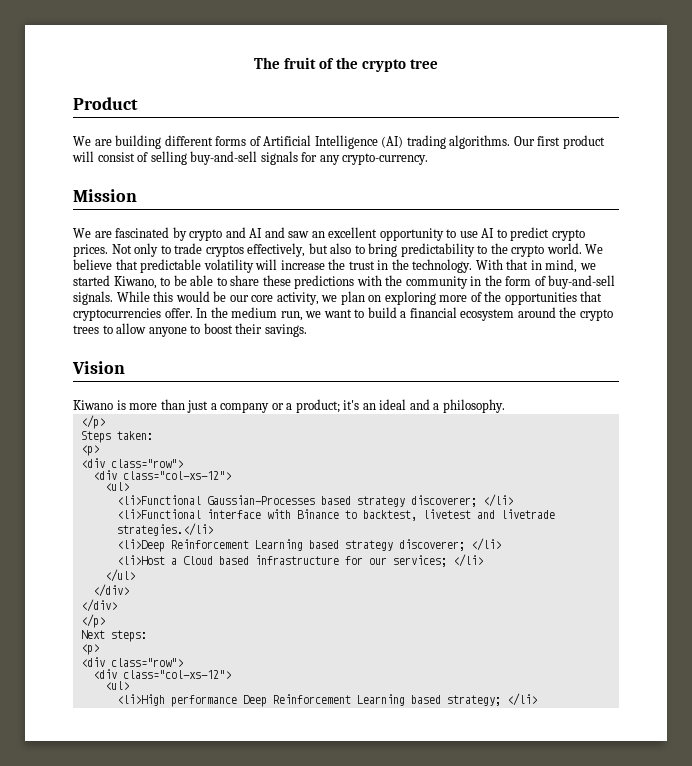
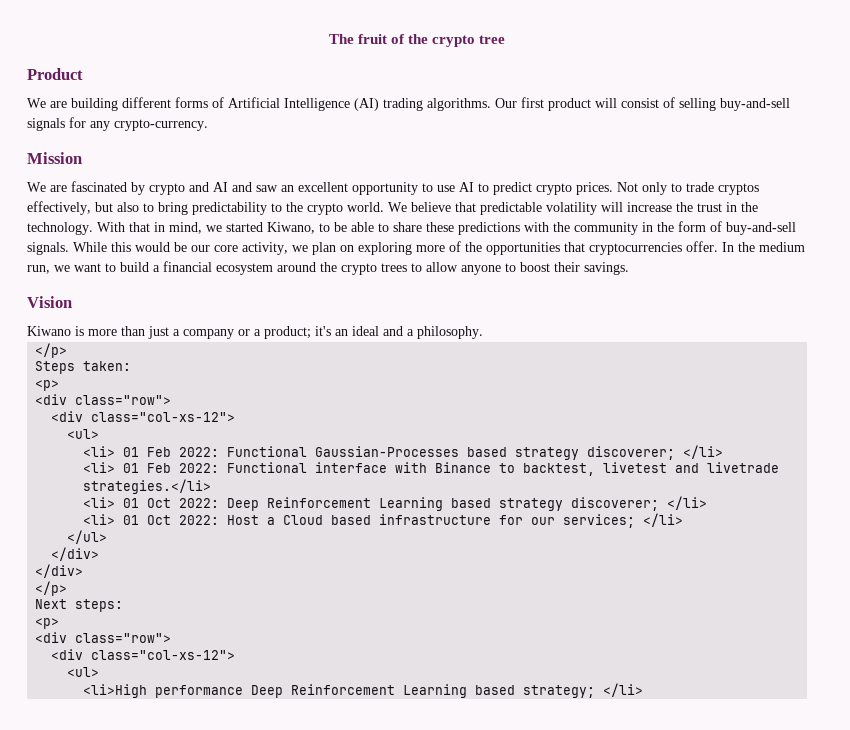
- <li>Functional Gaussian-Processes based strategy discoverer; </li>
+ <li> 01 Feb 2022: Functional Gaussian-Processes based strategy discoverer; </li>
- <li>Functional interface with Binance to backtest, livetest and livetrade strategies.</li>
+ <li> 01 Feb 2022: Functional interface with Binance to backtest, livetest and livetrade strategies.</li>
- <li>Deep Reinforcement Learning based strategy discoverer; </li>
+ <li> 01 Oct 2022: Deep Reinforcement Learning based strategy discoverer; </li>
- <li>Host a Cloud based infrastructure for our services; </li>
+ <li> 01 Oct 2022: Host a Cloud based infrastructure for our services; </li>

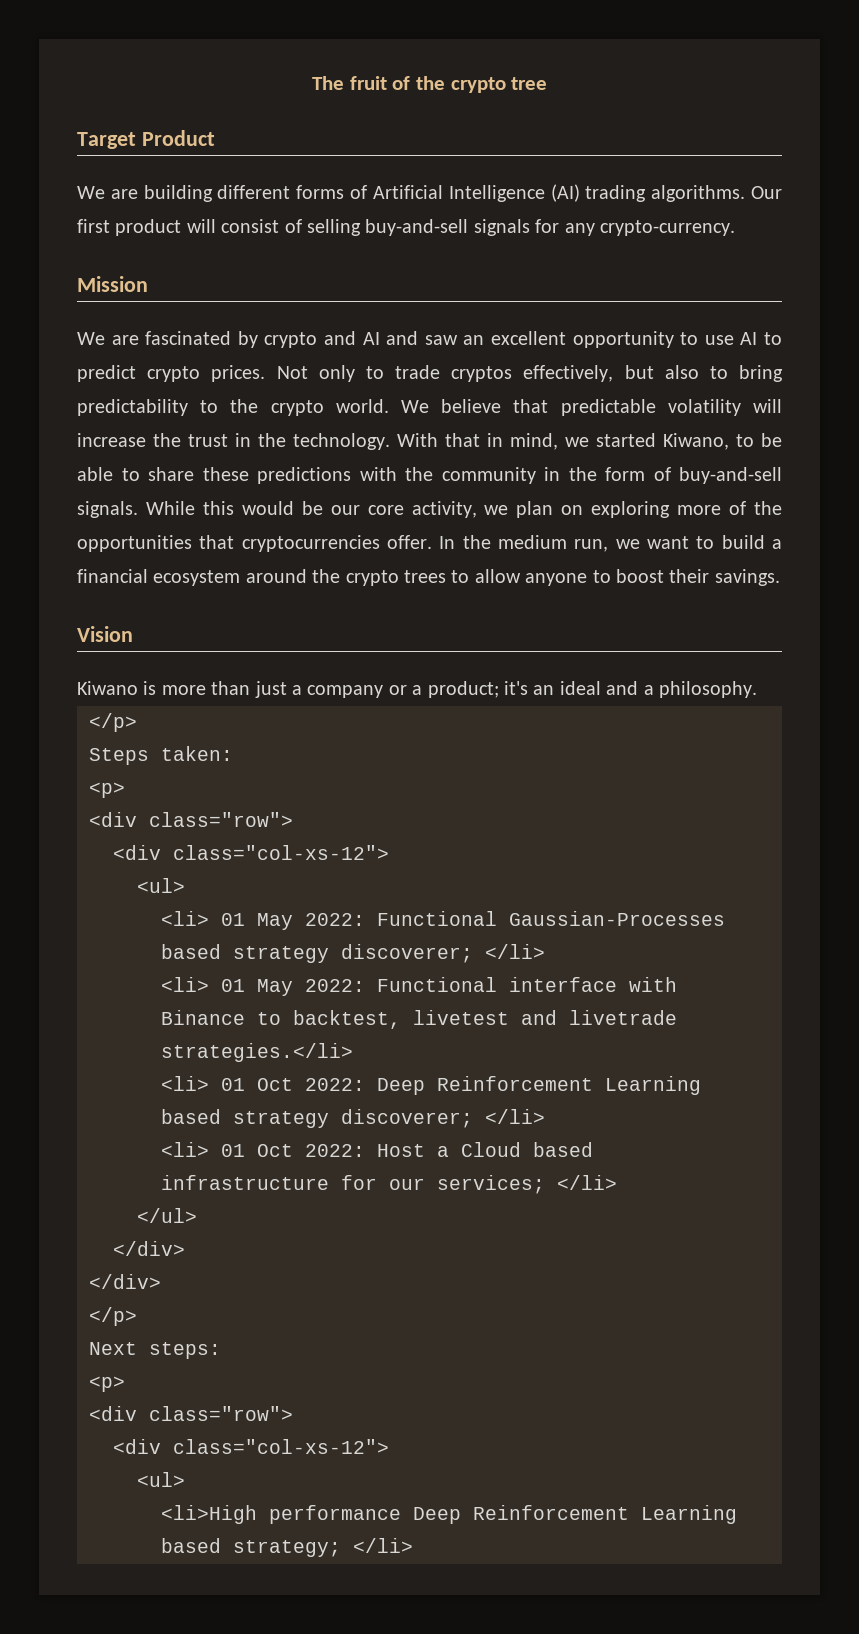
- Product
+ Target Product
- <li> 01 Feb 2022: Functional Gaussian-Processes based strategy discoverer; </li>
+ <li> 01 May 2022: Functional Gaussian-Processes based strategy discoverer; </li>
- <li> 01 Feb 2022: Functional interface with Binance to backtest, livetest and livetrade strategies.</li>
+ <li> 01 May 2022: Functional interface with Binance to backtest, livetest and livetrade strategies.</li>

